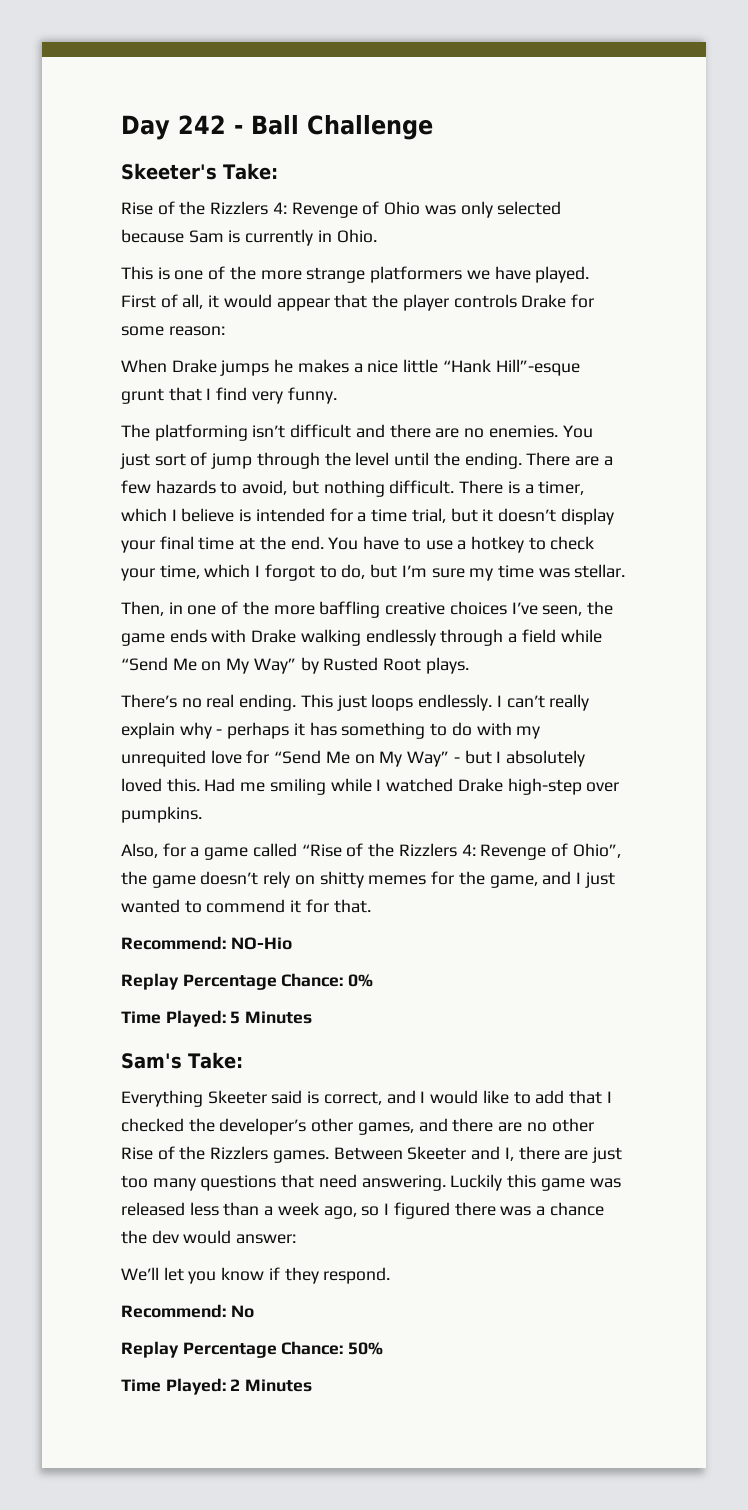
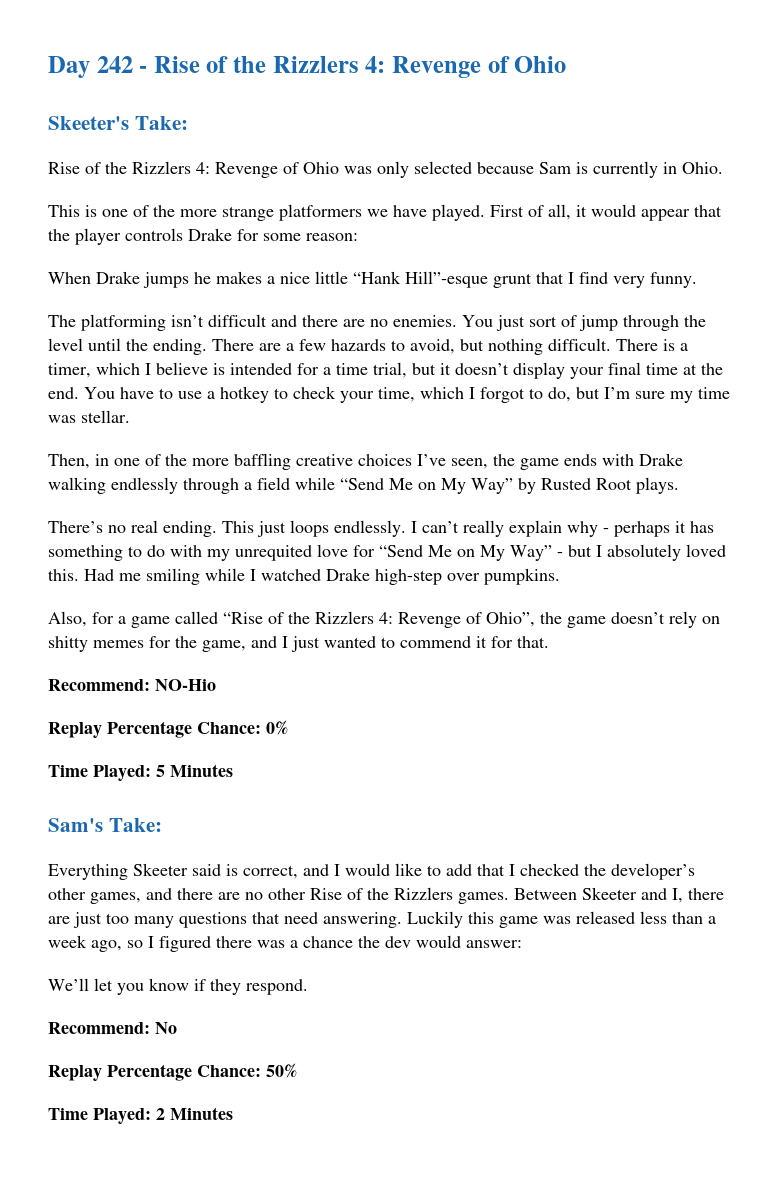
- Day 242 - Ball Challenge
+ Day 242 - Rise of the Rizzlers 4: Revenge of Ohio

